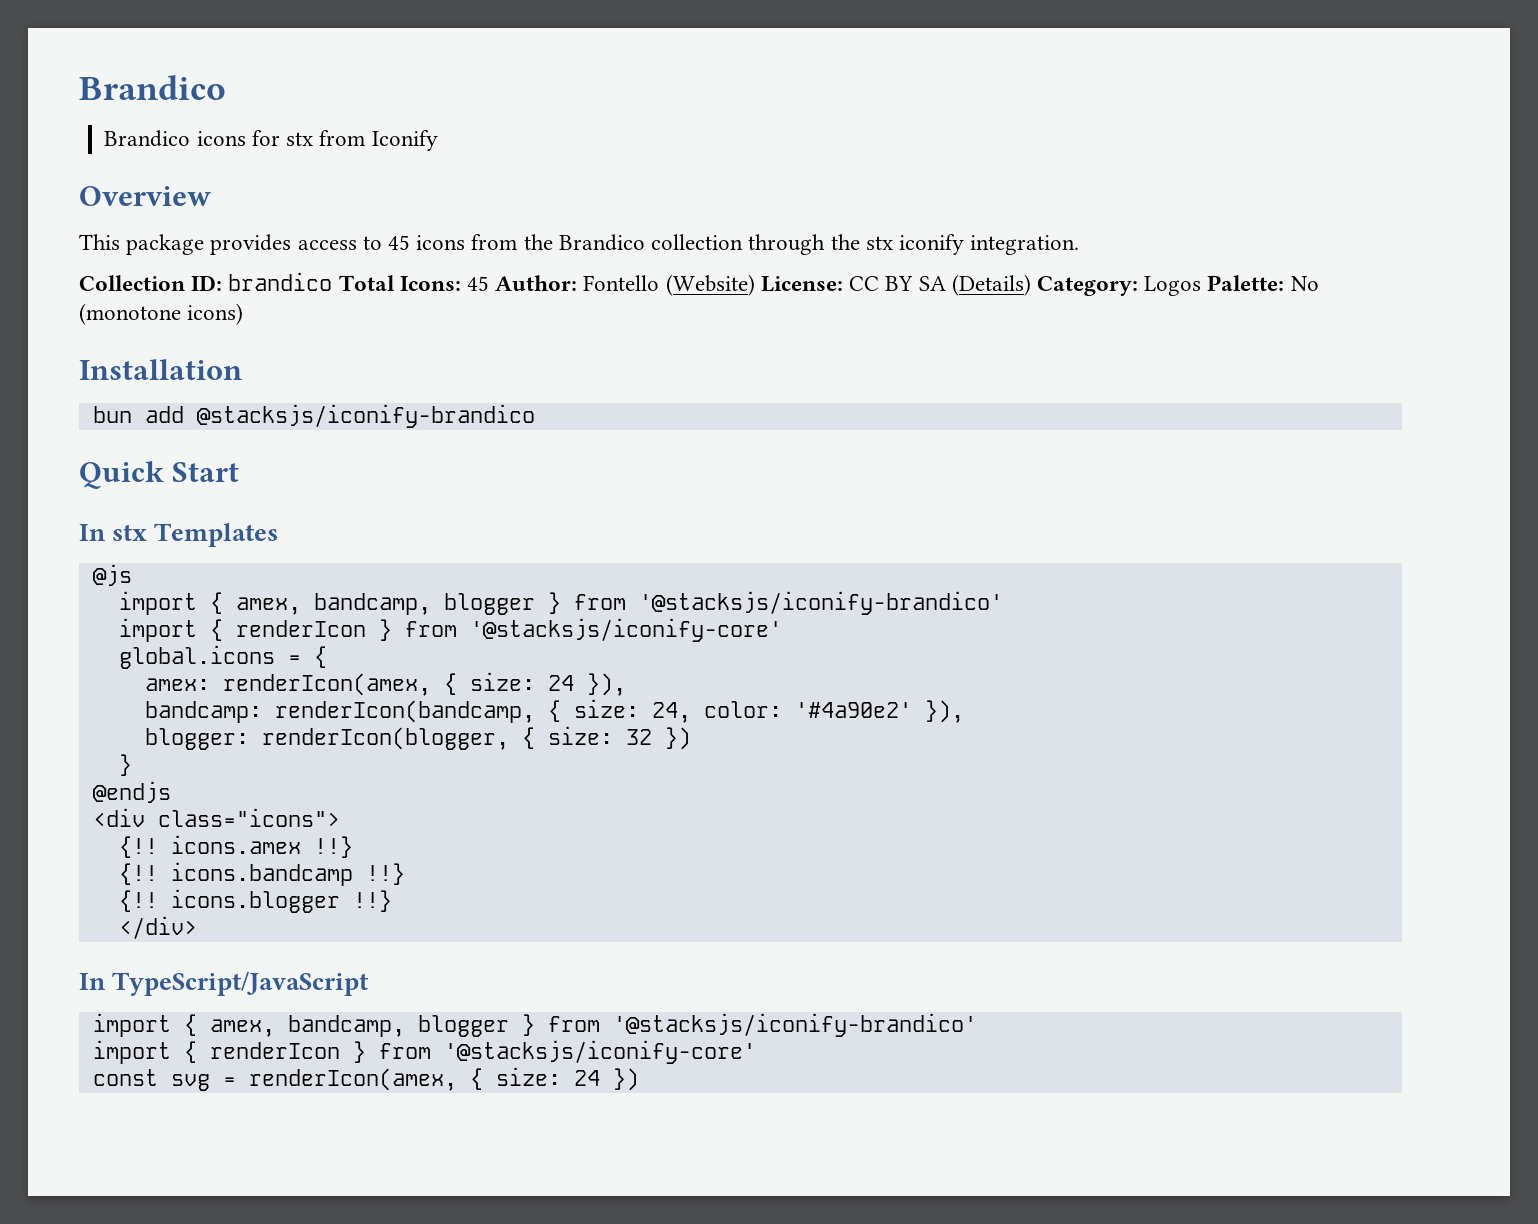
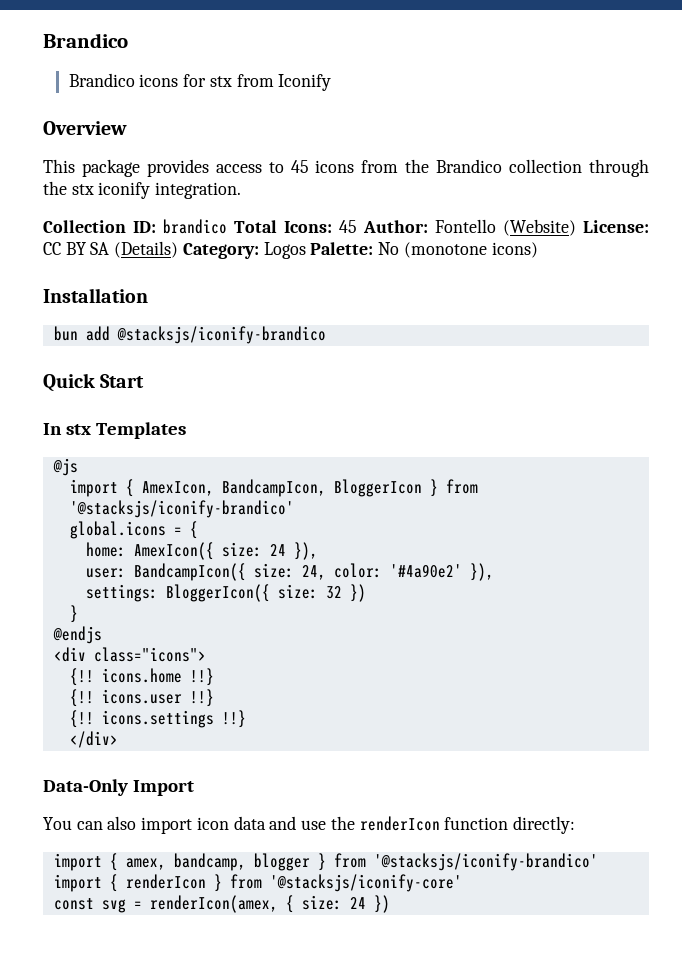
  @js
- import { amex, bandcamp, blogger } from '@stacksjs/iconify-brandico'
- import { renderIcon } from '@stacksjs/iconify-core'
+ import { AmexIcon, BandcampIcon, BloggerIcon } from '@stacksjs/iconify-brandico'
- amex: renderIcon(amex, { size: 24 }),
+ home: AmexIcon({ size: 24 }),
- bandcamp: renderIcon(bandcamp, { size: 24, color: '#4a90e2' }),
+ user: BandcampIcon({ size: 24, color: '#4a90e2' }),
- blogger: renderIcon(blogger, { size: 32 })
+ settings: BloggerIcon({ size: 32 })
- {!! icons.amex !!}
- {!! icons.bandcamp !!}
- {!! icons.blogger !!}
+ {!! icons.home !!}
+ {!! icons.user !!}
+ {!! icons.settings !!}
- In TypeScript/JavaScript
+ Data-Only Import
+ You can also import icon data and use the renderIcon function directly:

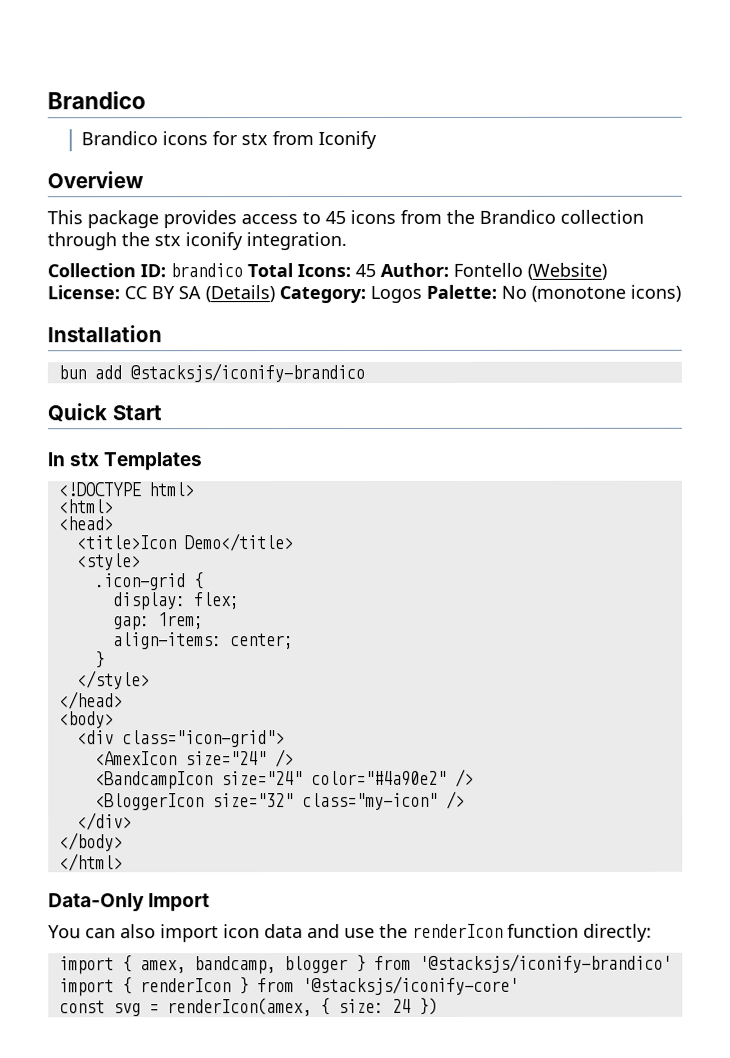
- @js
- import { AmexIcon, BandcampIcon, BloggerIcon } from '@stacksjs/iconify-brandico'
- global.icons = {
- home: AmexIcon({ size: 24 }),
- user: BandcampIcon({ size: 24, color: '#4a90e2' }),
- settings: BloggerIcon({ size: 32 })
+ <!DOCTYPE html>
+ <html>
+ <head>
+ <title>Icon Demo</title>
+ <style>
+ .icon-grid {
+ display: flex;
+ gap: 1rem;
+ align-items: center;
  }
- @endjs
- <div class="icons">
- {!! icons.home !!}
- {!! icons.user !!}
- {!! icons.settings !!}
+ </style>
+ </head>
+ <body>
+ <div class="icon-grid">
+ <AmexIcon size="24" />
+ <BandcampIcon size="24" color="#4a90e2" />
+ <BloggerIcon size="32" class="my-icon" />
+ </body>
+ </html>

